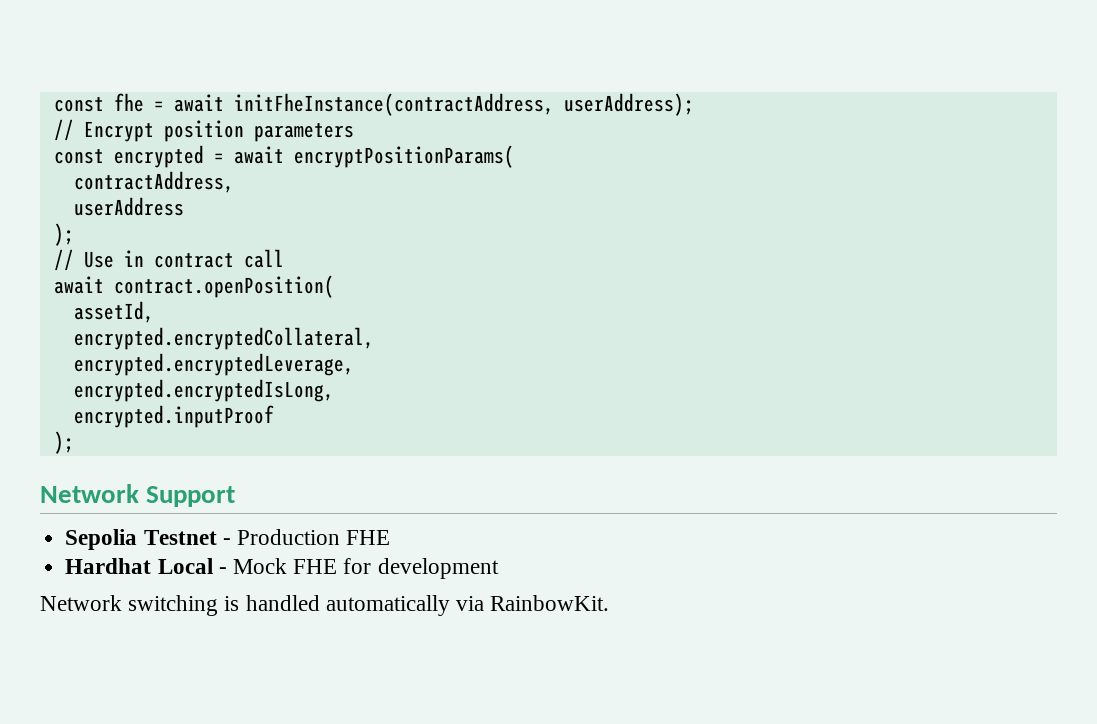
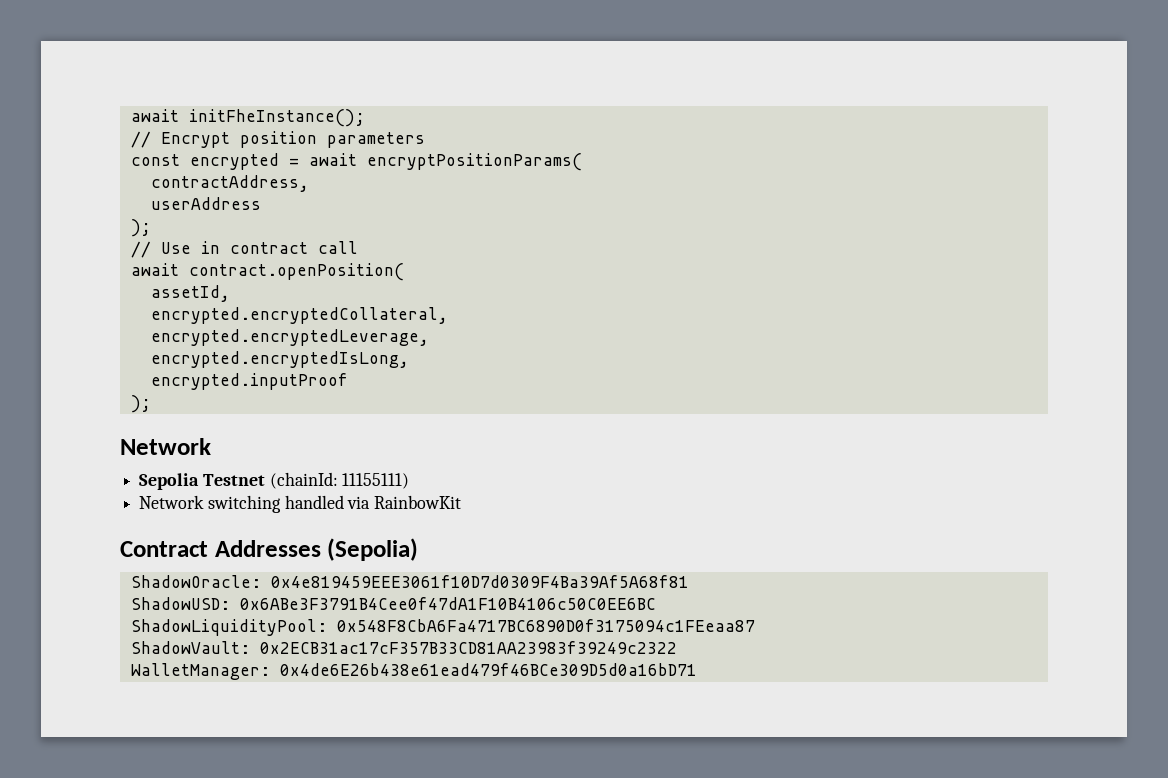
- const fhe = await initFheInstance(contractAddress, userAddress);
+ await initFheInstance();
  encrypted.inputProof
  );
- Network Support
+ Network
- Sepolia Testnet - Production FHE
- Hardhat Local - Mock FHE for development
- Network switching is handled automatically via RainbowKit.
+ Sepolia Testnet (chainId: 11155111)
+ Network switching handled via RainbowKit
+ Contract Addresses (Sepolia)
+ ShadowOracle: 0x4e819459EEE3061f10D7d0309F4Ba39Af5A68f81
+ ShadowUSD: 0x6ABe3F3791B4Cee0f47dA1F10B4106c50C0EE6BC
+ ShadowLiquidityPool: 0x548F8CbA6Fa4717BC6890D0f3175094c1FEeaa87
+ ShadowVault: 0x2ECB31ac17cF357B33CD81AA23983f39249c2322
+ WalletManager: 0x4de6E26b438e61ead479f46BCe309D5d0a16bD71

